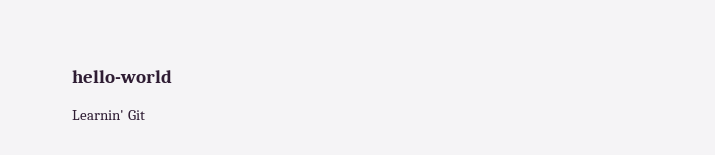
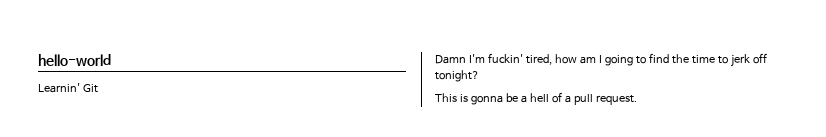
+ Damn I'm fuckin' tired, how am I going to find the time to jerk off tonight?
+ This is gonna be a hell of a pull request.

